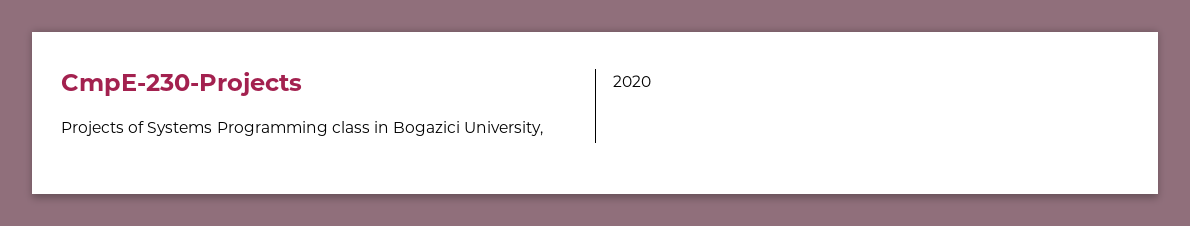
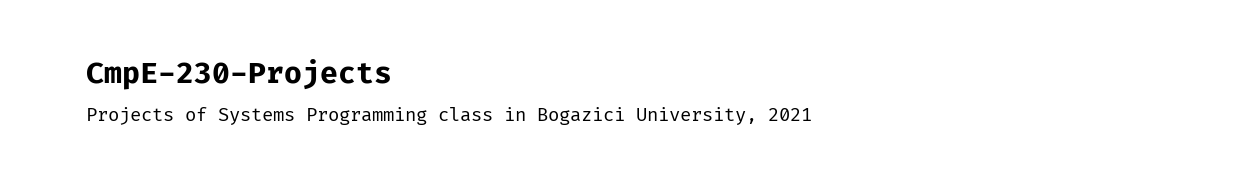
- Projects of Systems Programming class in Bogazici University, 2020
+ Projects of Systems Programming class in Bogazici University, 2021

